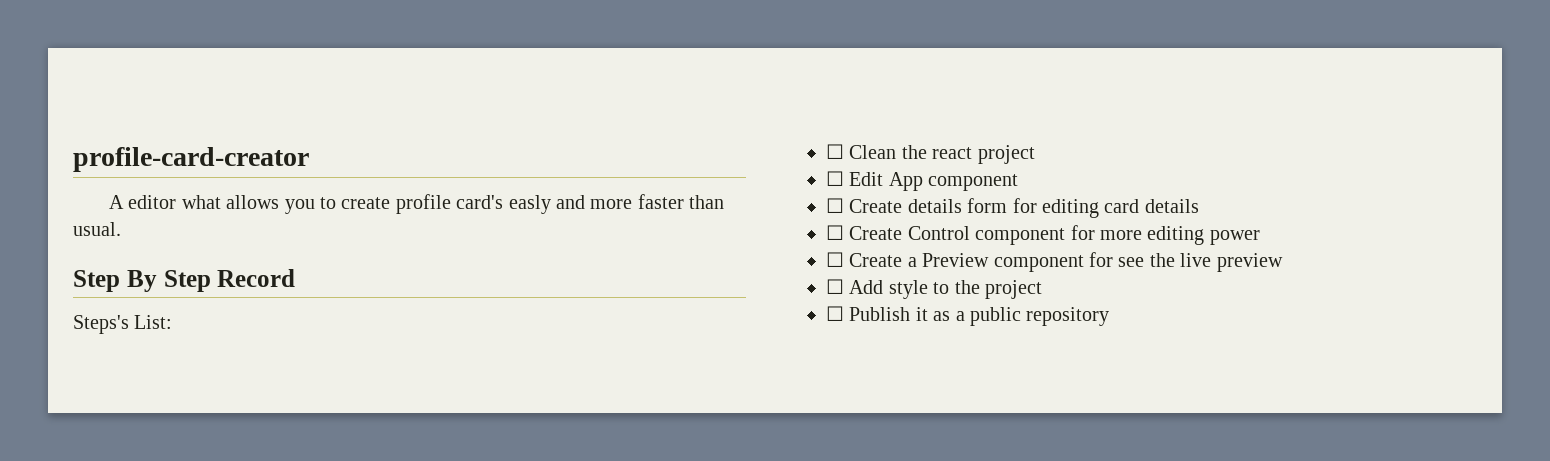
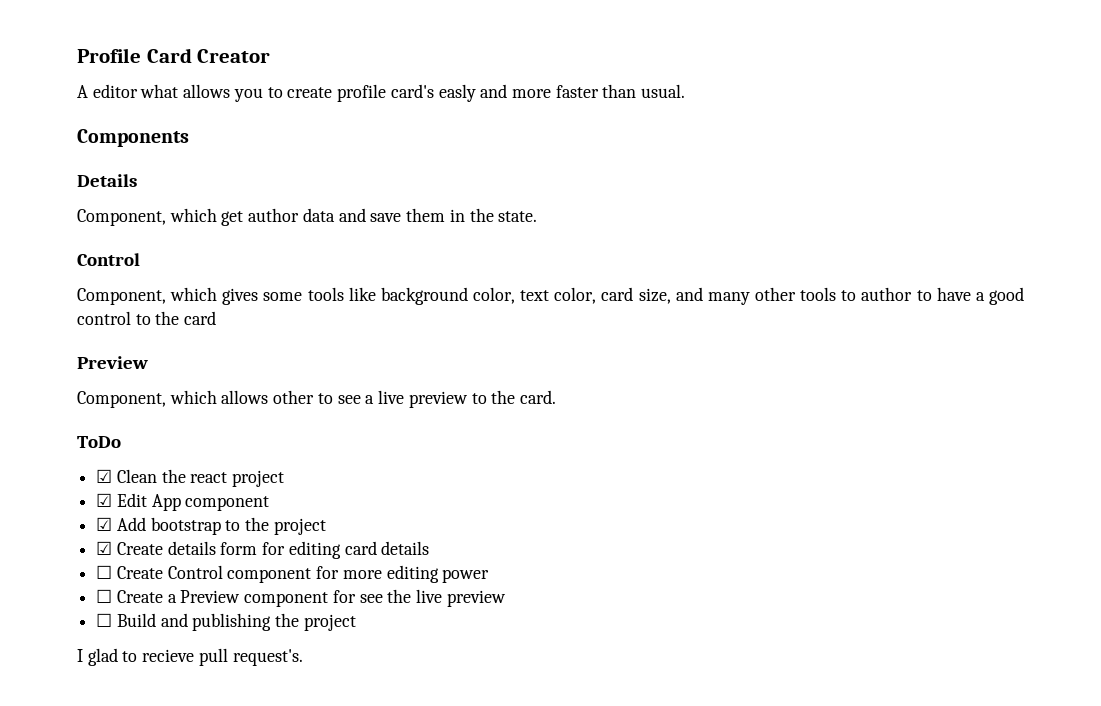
- profile-card-creator
+ Profile Card Creator
- Step By Step Record
- Steps's List:
- ☐ Clean the react project
+ Components
+ Details
+ Component, which get author data and save them in the state.
+ Control
+ Component, which gives some tools like background color, text color, card size, and many other tools to author to have a good control to the card
+ Preview
+ Component, which allows other to see a live preview to the card.
+ ToDo
+ ☑ Clean the react project
- ☐ Edit App component
+ ☑ Edit App component
- ☐ Create details form for editing card details
+ ☑ Add bootstrap to the project
+ ☑ Create details form for editing card details
- ☐ Add style to the project
- ☐ Publish it as a public repository
+ ☐ Build and publishing the project
+ I glad to recieve pull request's.

